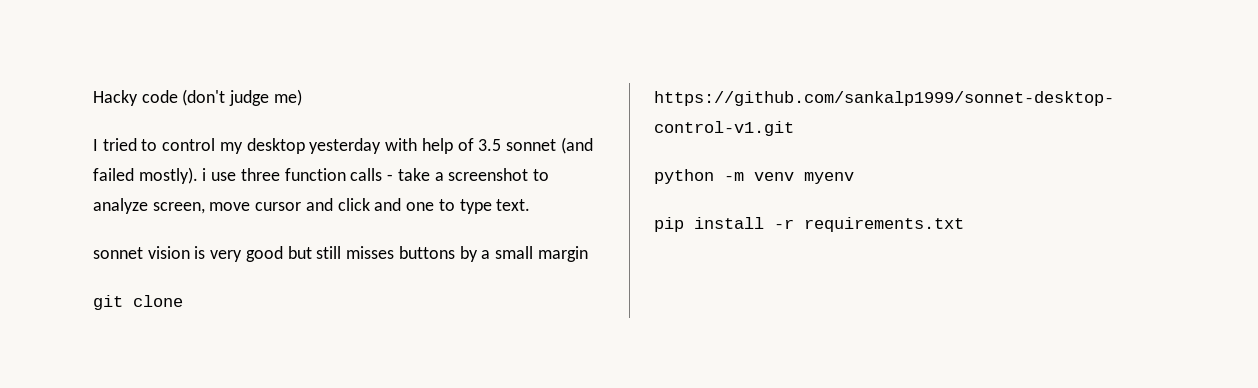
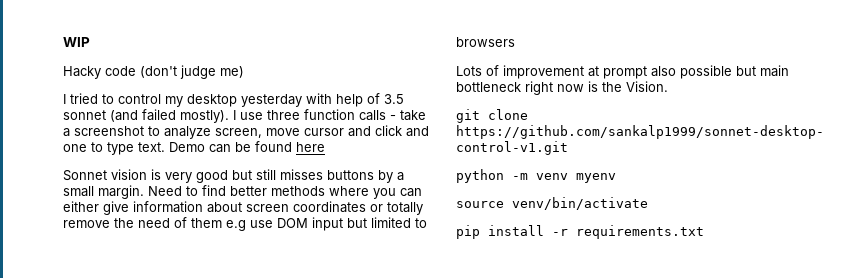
+ WIP
- I tried to control my desktop yesterday with help of 3.5 sonnet (and failed mostly). i use three function calls - take a screenshot to analyze screen, move cursor and click and one to type text.
- sonnet vision is very good but still misses buttons by a small margin
+ I tried to control my desktop yesterday with help of 3.5 sonnet (and failed mostly). I use three function calls - take a screenshot to analyze screen, move cursor and click and one to type text. Demo can be found here
+ Sonnet vision is very good but still misses buttons by a small margin. Need to find better methods where you can either give information about screen coordinates or totally remove the need of them e.g use DOM input but limited to browsers
+ Lots of improvement at prompt also possible but main bottleneck right now is the Vision.
+ source venv/bin/activate

